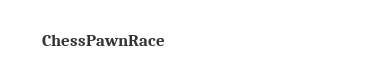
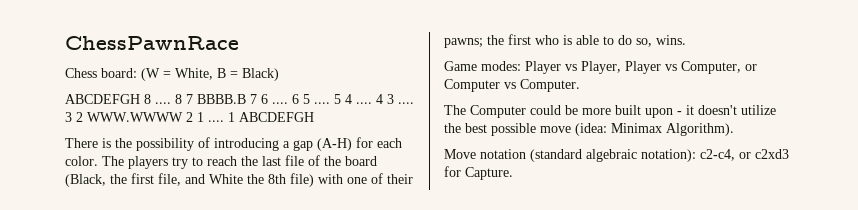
+ Chess board: (W = White, B = Black)
+ ABCDEFGH 8 .... 8 7 BBBB.B 7 6 .... 6 5 .... 5 4 .... 4 3 .... 3 2 WWW.WWWW 2 1 .... 1 ABCDEFGH
+ There is the possibility of introducing a gap (A-H) for each color. The players try to reach the last file of the board (Black, the first file, and White the 8th file) with one of their pawns; the first who is able to do so, wins.
+ Game modes: Player vs Player, Player vs Computer, or Computer vs Computer.
+ The Computer could be more built upon - it doesn't utilize the best possible move (idea: Minimax Algorithm).
+ Move notation (standard algebraic notation): c2-c4, or c2xd3 for Capture.

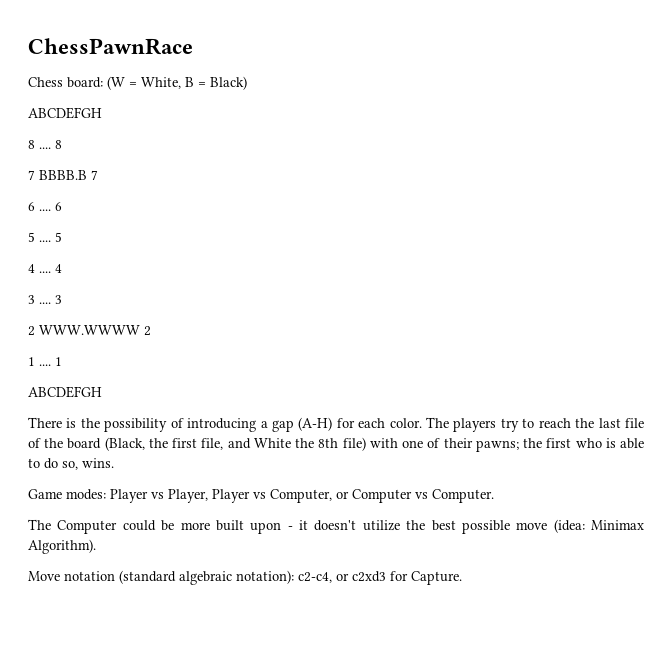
  Chess board: (W = White, B = Black)
- ABCDEFGH 8 .... 8 7 BBBB.B 7 6 .... 6 5 .... 5 4 .... 4 3 .... 3 2 WWW.WWWW 2 1 .... 1 ABCDEFGH
+ ABCDEFGH
+ 8 .... 8
+ 7 BBBB.B 7
+ 6 .... 6
+ 5 .... 5
+ 4 .... 4
+ 3 .... 3
+ 2 WWW.WWWW 2
+ 1 .... 1
+ ABCDEFGH

